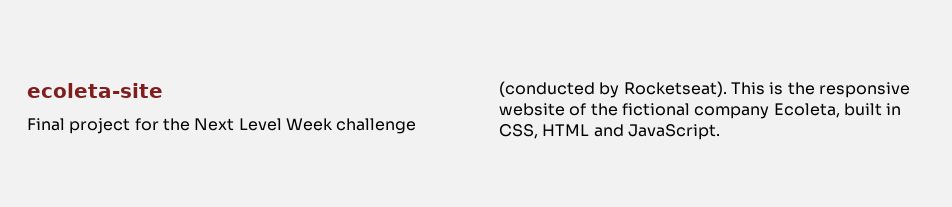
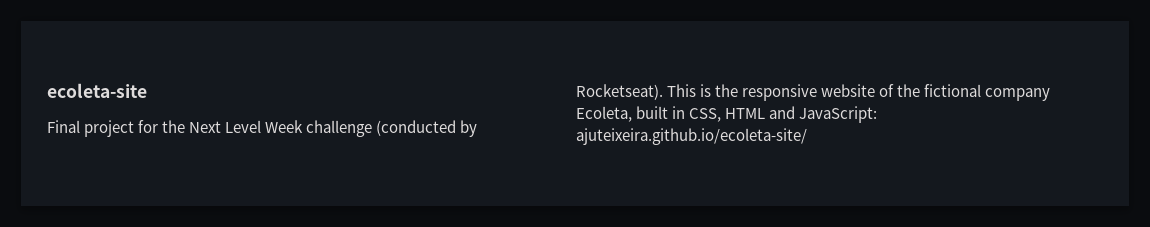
- This is the responsive website of the fictional company Ecoleta, built in CSS, HTML and JavaScript.
+ This is the responsive website of the fictional company Ecoleta, built in CSS, HTML and JavaScript: ajuteixeira.github.io/ecoleta-site/

